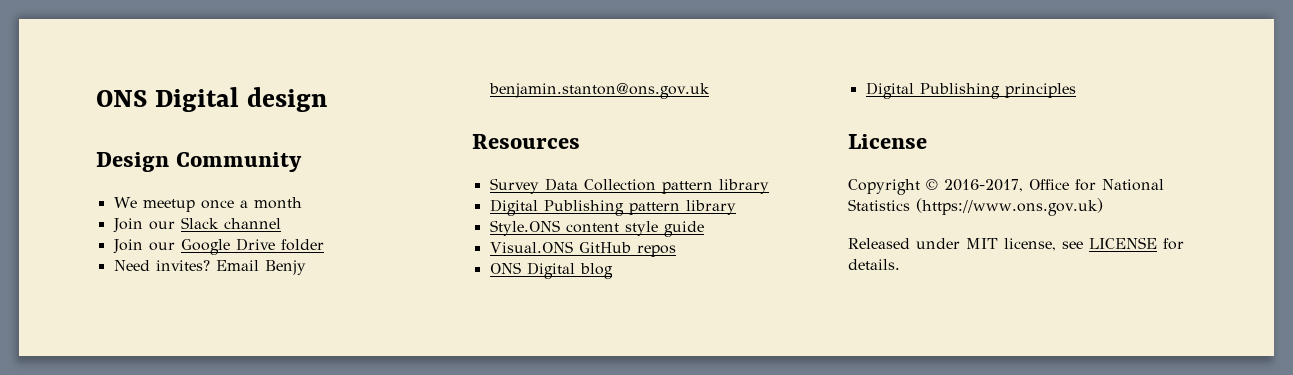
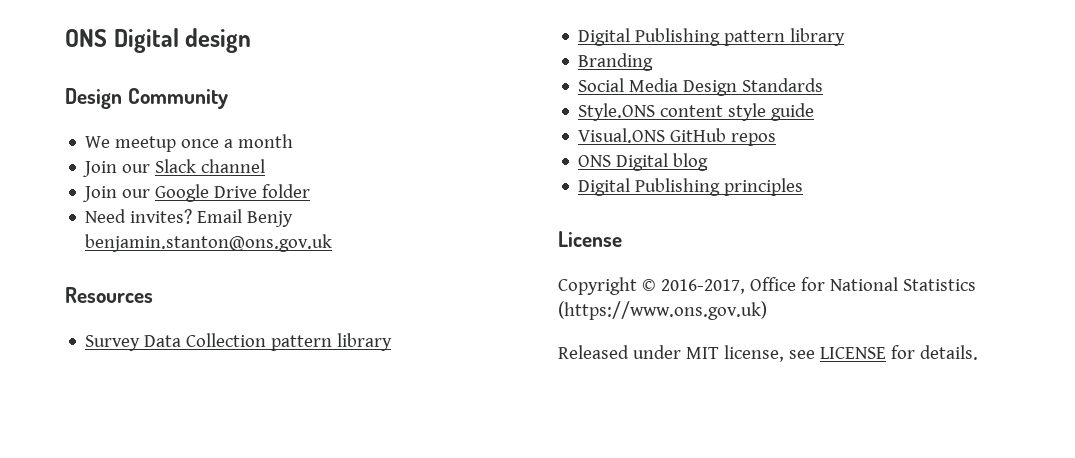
+ Branding
+ Social Media Design Standards

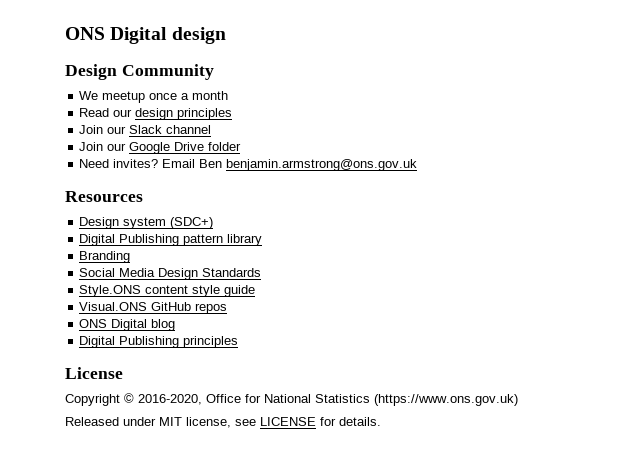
+ Read our design principles
- Email Benjy benjamin.stanton@ons.gov.uk
+ Email Ben benjamin.armstrong@ons.gov.uk
- Survey Data Collection pattern library
+ Design system (SDC+)
- Copyright © 2016-2017, Office for National Statistics (https://www.ons.gov.uk)
+ Copyright © 2016-2020, Office for National Statistics (https://www.ons.gov.uk)

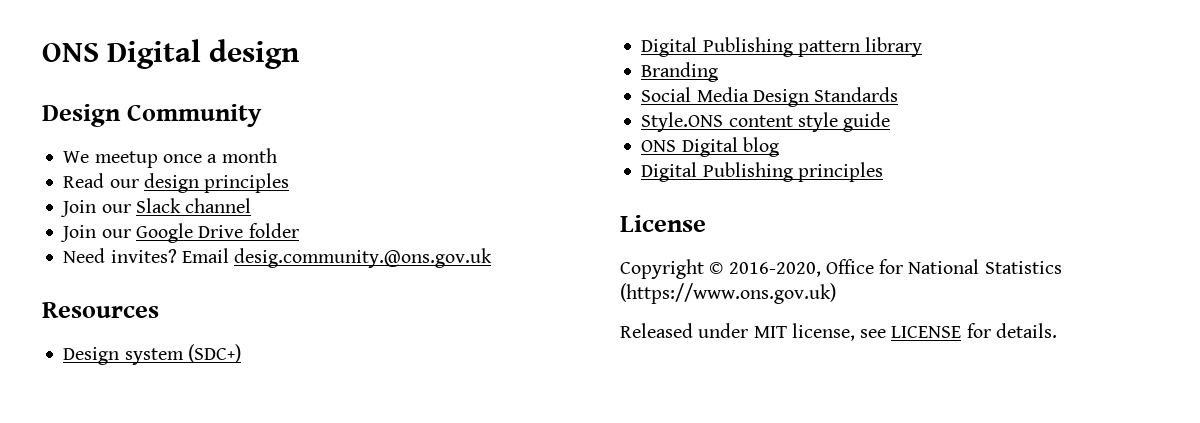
- Email Ben benjamin.armstrong@ons.gov.uk
+ Email desig.community.@ons.gov.uk
- Visual.ONS GitHub repos

